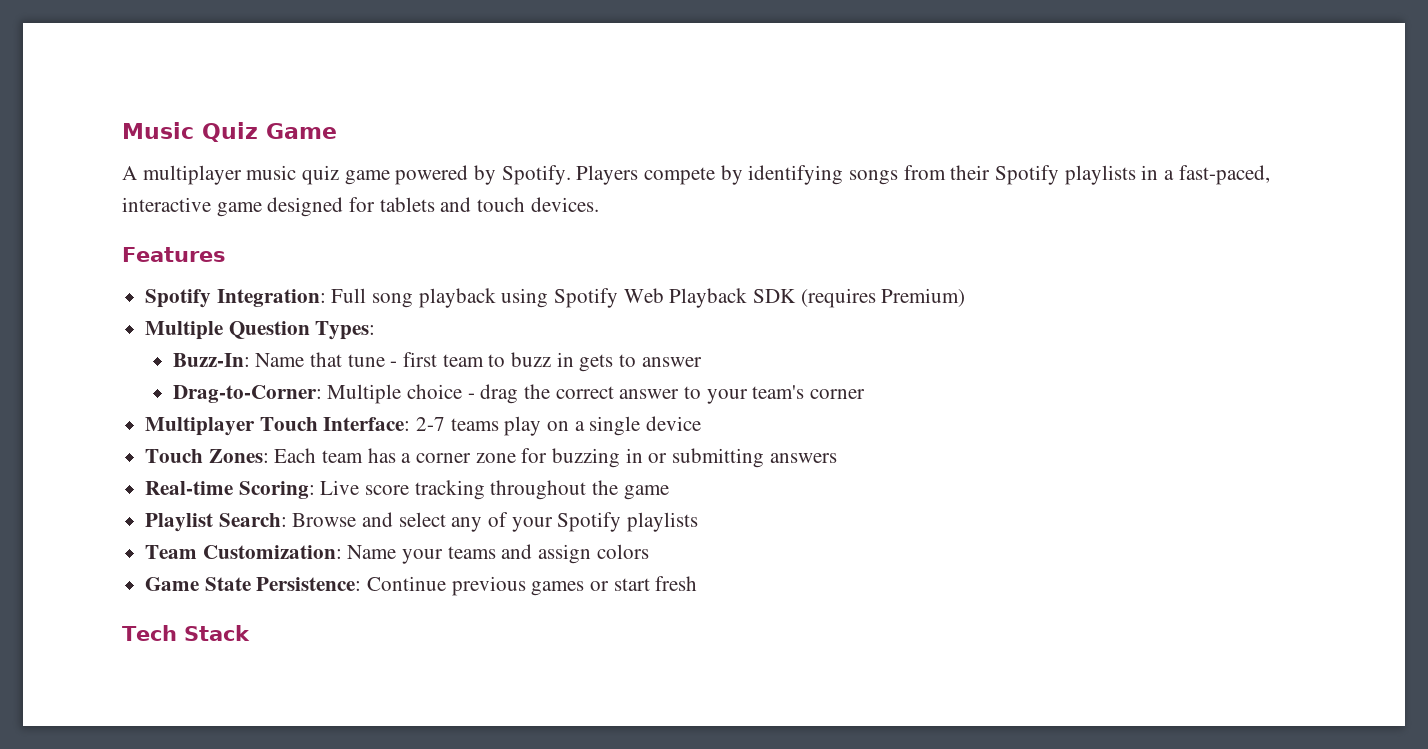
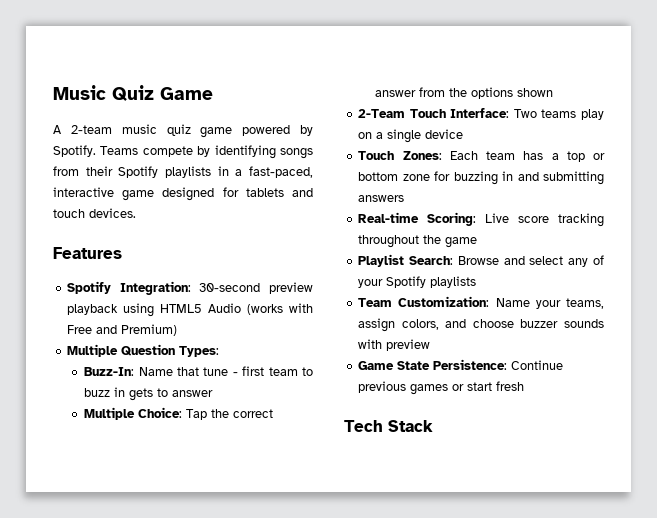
- A multiplayer music quiz game powered by Spotify.
+ A 2-team music quiz game powered by Spotify.
- Players compete by identifying songs from their Spotify playlists in a fast-paced, interactive game designed for tablets and touch devices.
+ Teams compete by identifying songs from their Spotify playlists in a fast-paced, interactive game designed for tablets and touch devices.
- Spotify Integration: Full song playback using Spotify Web Playback SDK (requires Premium)
+ Spotify Integration: 30-second preview playback using HTML5 Audio (works with Free and Premium)
- Drag-to-Corner: Multiple choice - drag the correct answer to your team's corner
- Multiplayer Touch Interface: 2-7 teams play on a single device
+ Multiple Choice: Tap the correct answer from the options shown
+ 2-Team Touch Interface: Two teams play on a single device
- Touch Zones: Each team has a corner zone for buzzing in or submitting answers
+ Touch Zones: Each team has a top or bottom zone for buzzing in and submitting answers
- Team Customization: Name your teams and assign colors
+ Team Customization: Name your teams, assign colors, and choose buzzer sounds with preview

